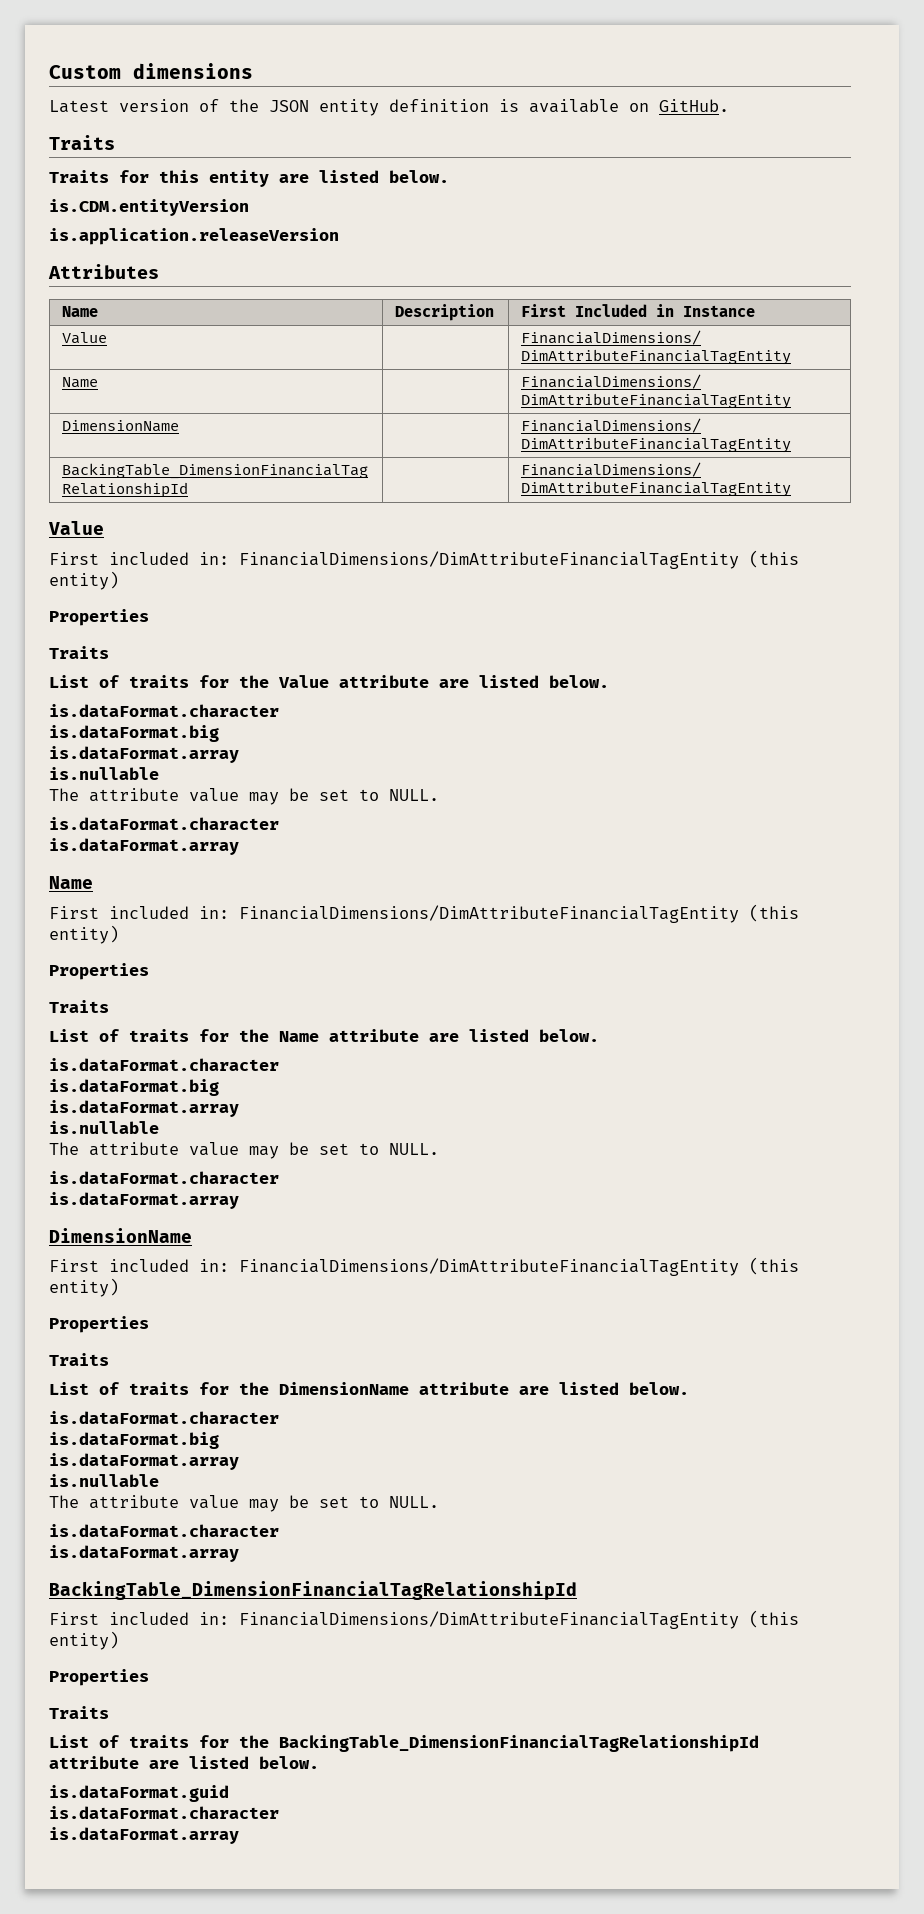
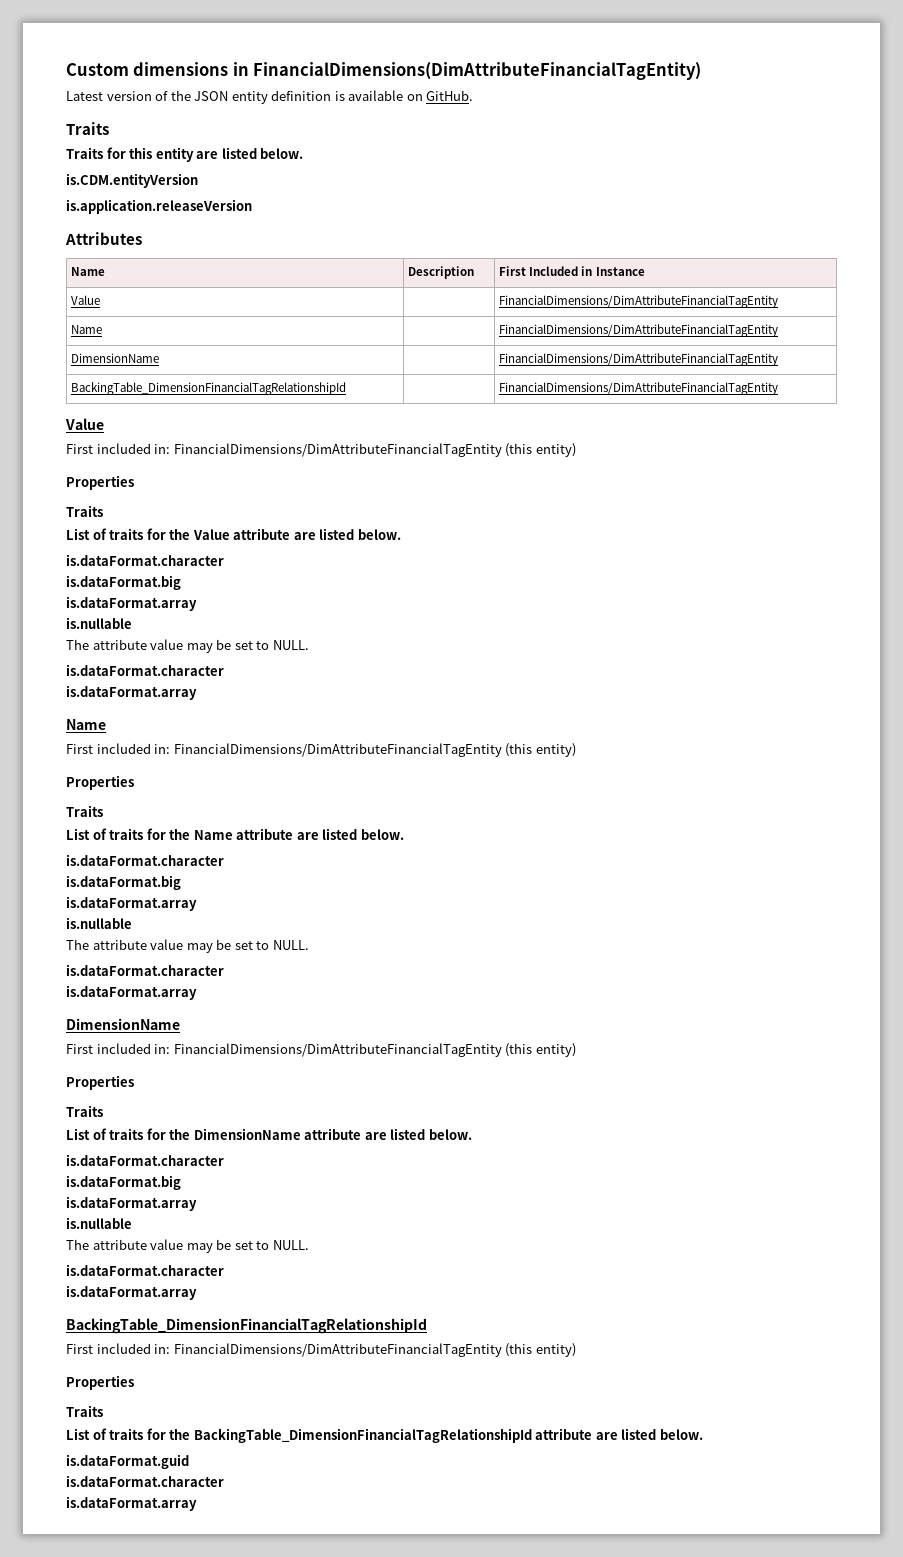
- Custom dimensions
+ Custom dimensions in FinancialDimensions(DimAttributeFinancialTagEntity)

